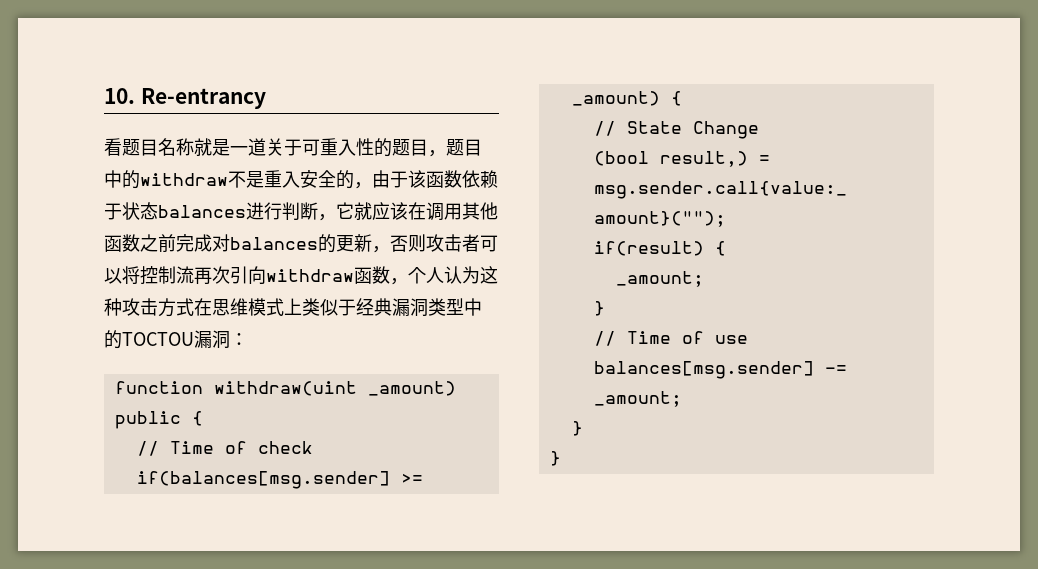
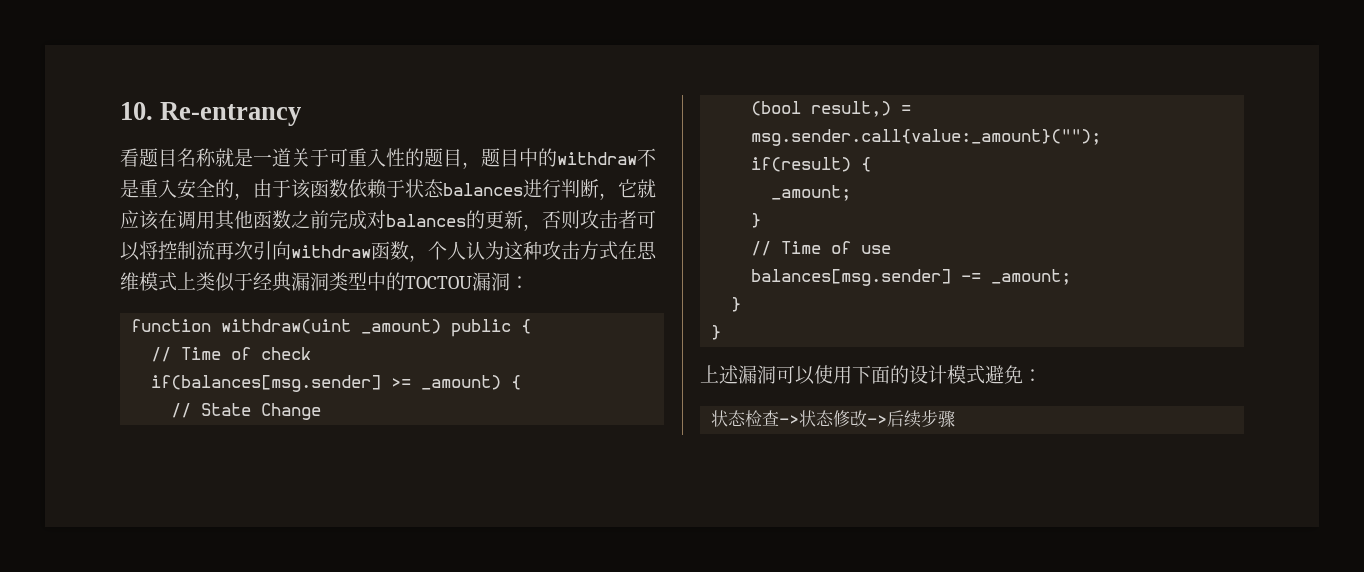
+ 上述漏洞可以使用下面的设计模式避免：
+ 状态检查->状态修改->后续步骤

